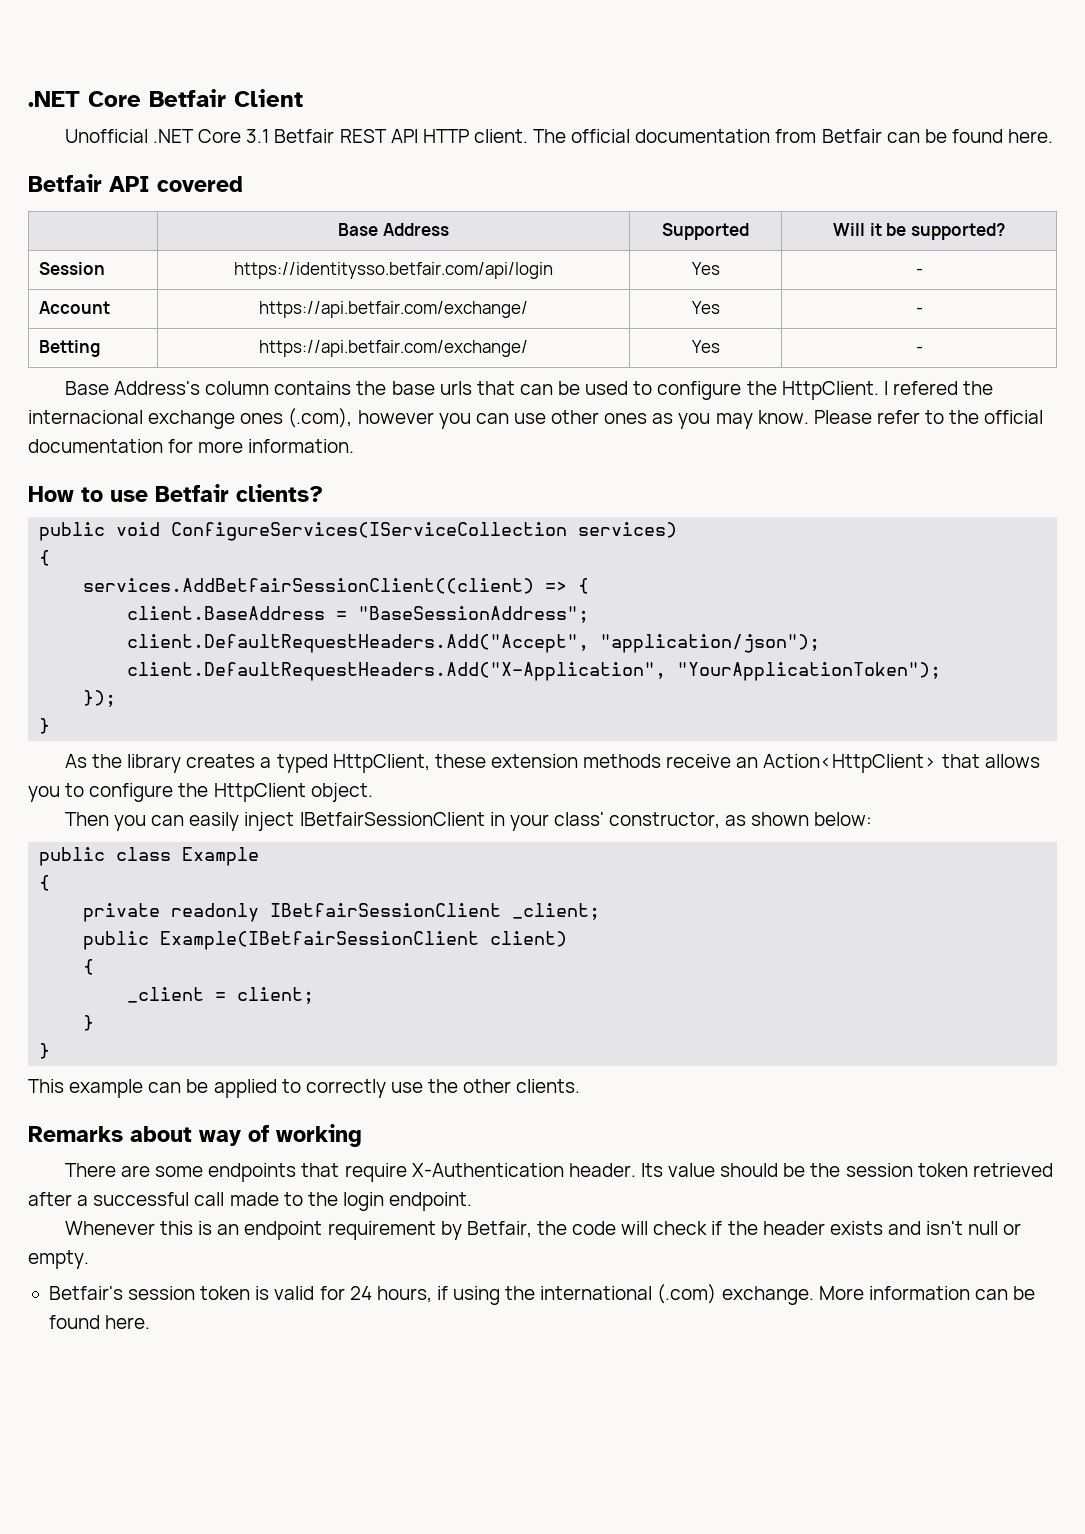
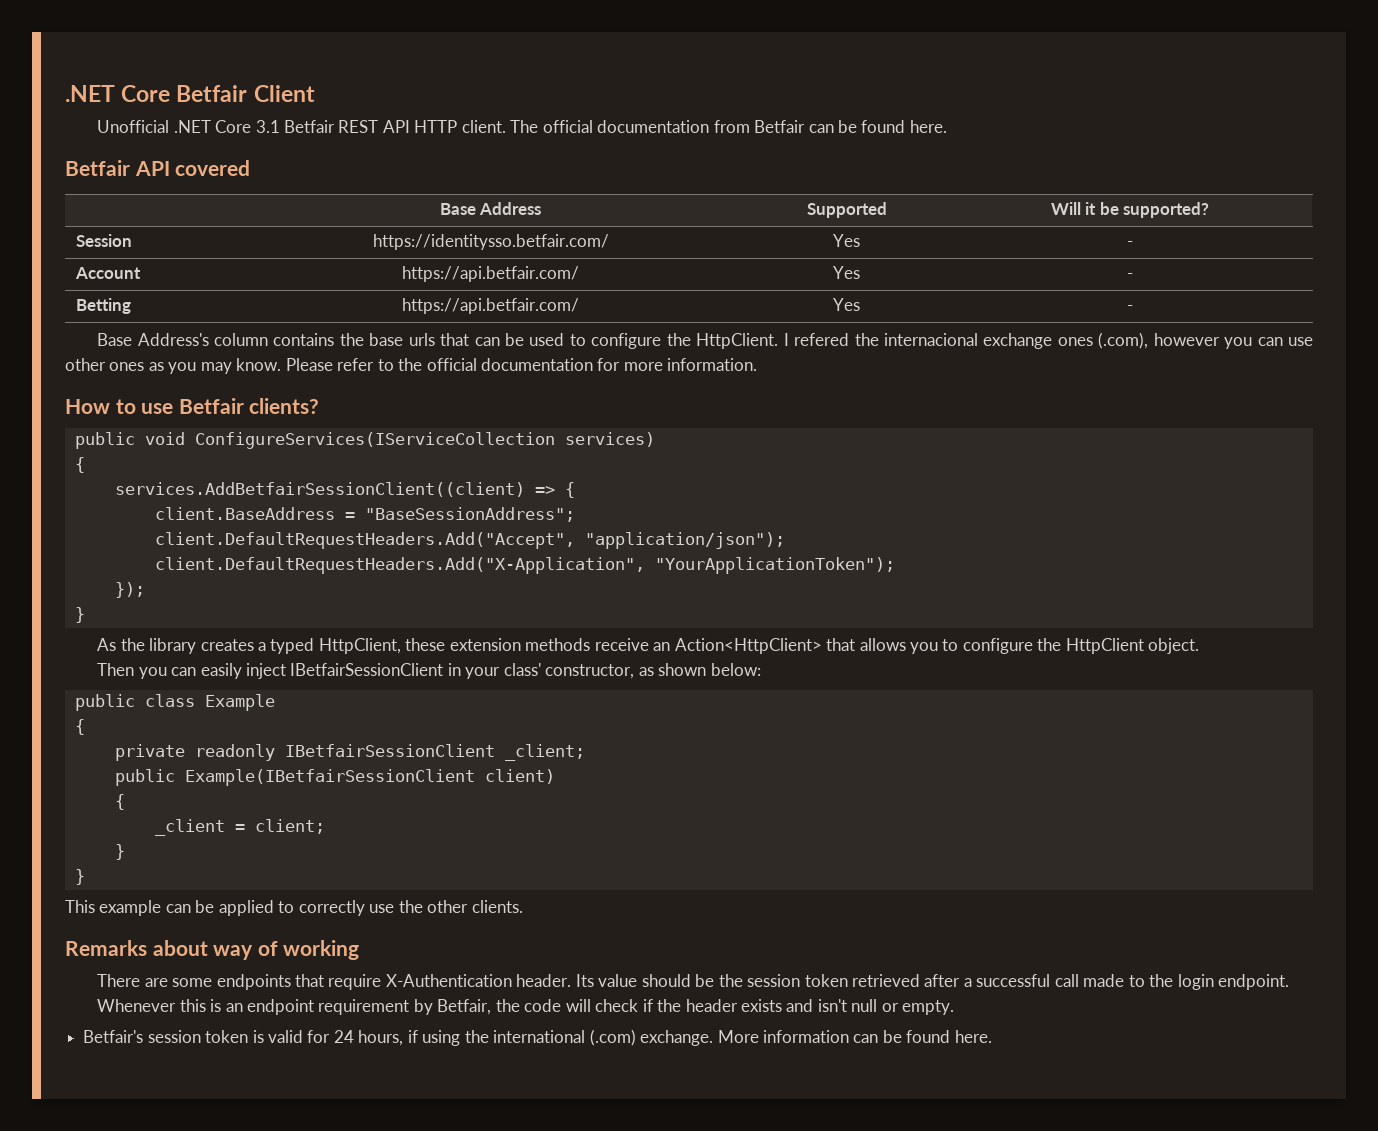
- Session | https://identitysso.betfair.com/api/login | Yes | -
+ Session | https://identitysso.betfair.com/ | Yes | -
- Account | https://api.betfair.com/exchange/ | Yes | -
+ Account | https://api.betfair.com/ | Yes | -
- Betting | https://api.betfair.com/exchange/ | Yes | -
+ Betting | https://api.betfair.com/ | Yes | -

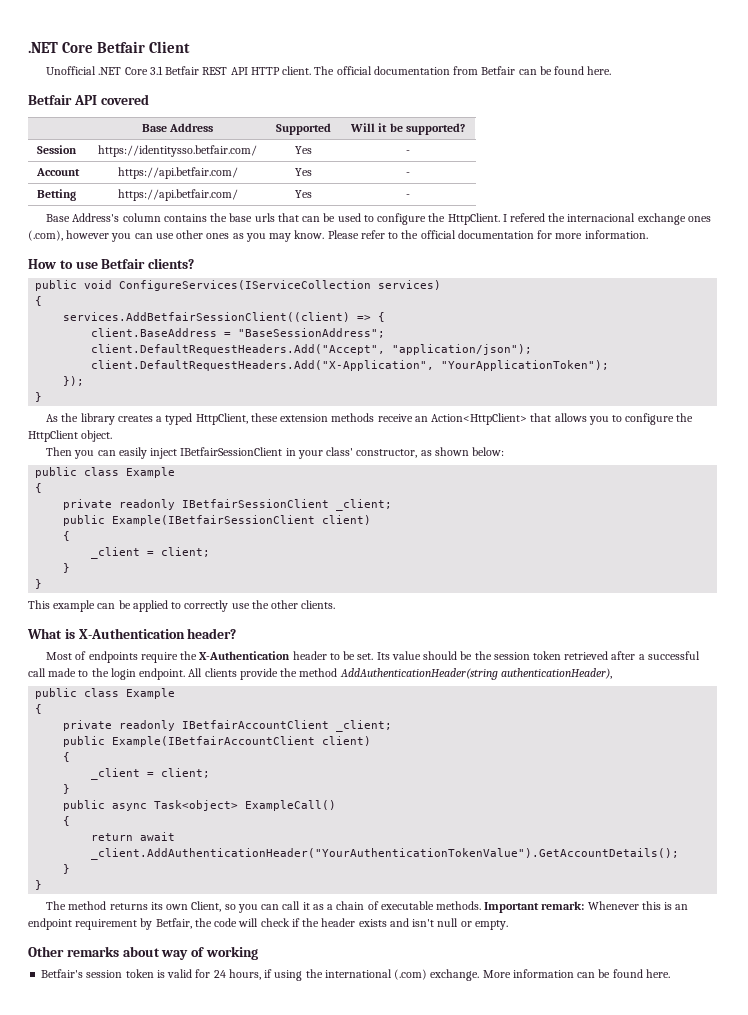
- Remarks about way of working
- There are some endpoints that require X-Authentication header.
+ What is X-Authentication header?
+ Most of endpoints require the X-Authentication header to be set.
- Its value should be the session token retrieved after a successful call made to the login endpoint.
- Whenever this is an endpoint requirement by Betfair, the code will check if the header exists and isn't null or empty.
+ Its value should be the session token retrieved after a successful call made to the login endpoint. All clients provide the method AddAuthenticationHeader(string authenticationHeader),
+ public class Example
+ {
+ private readonly IBetfairAccountClient _client;
+ public Example(IBetfairAccountClient client)
+ {
+ _client = client;
+ }
+ public async Task<object> ExampleCall()
+ {
+ return await _client.AddAuthenticationHeader("YourAuthenticationTokenValue").GetAccountDetails();
+ }
+ }
+ The method returns its own Client, so you can call it as a chain of executable methods. Important remark: Whenever this is an endpoint requirement by Betfair, the code will check if the header exists and isn't null or empty.
+ Other remarks about way of working

